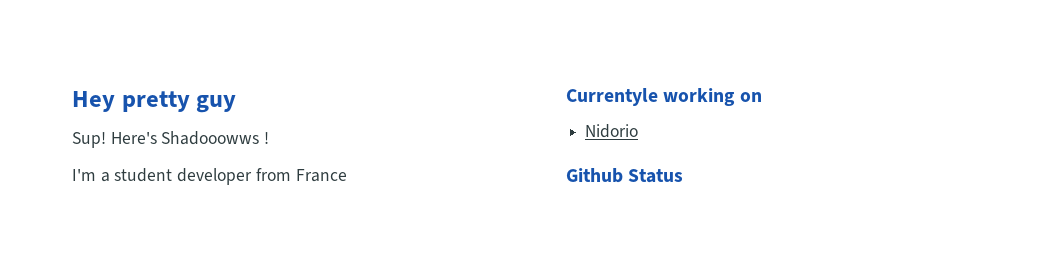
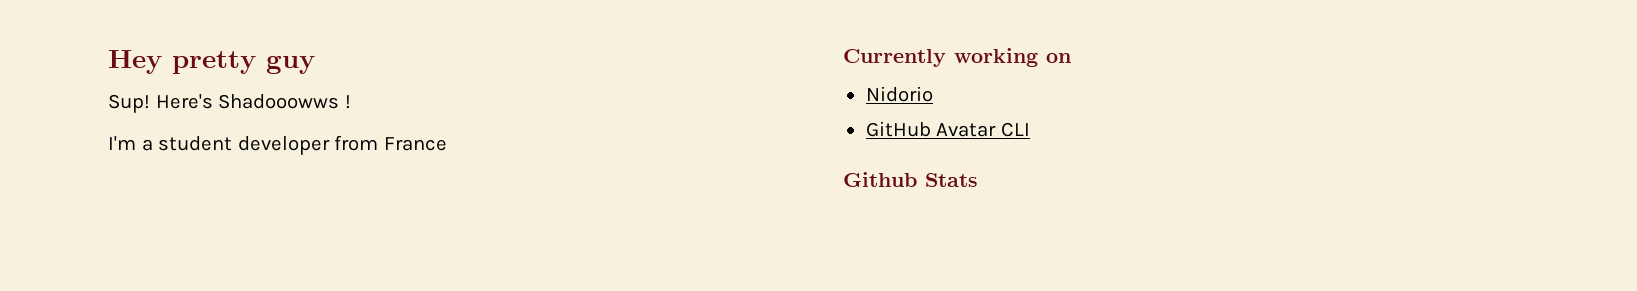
- Currentyle working on
+ Currently working on
+ GitHub Avatar CLI
- Github Status
+ Github Stats

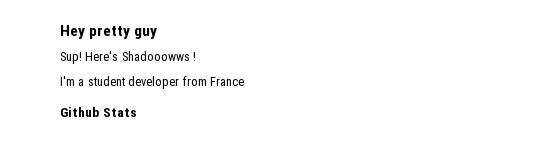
- Currently working on
- Nidorio
- GitHub Avatar CLI

